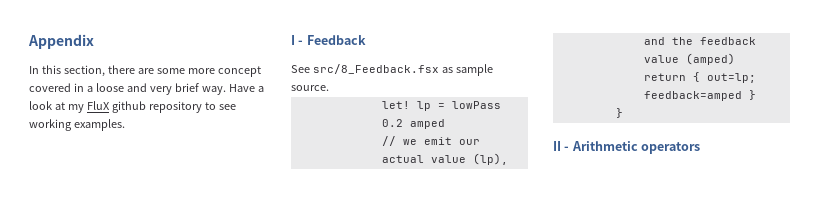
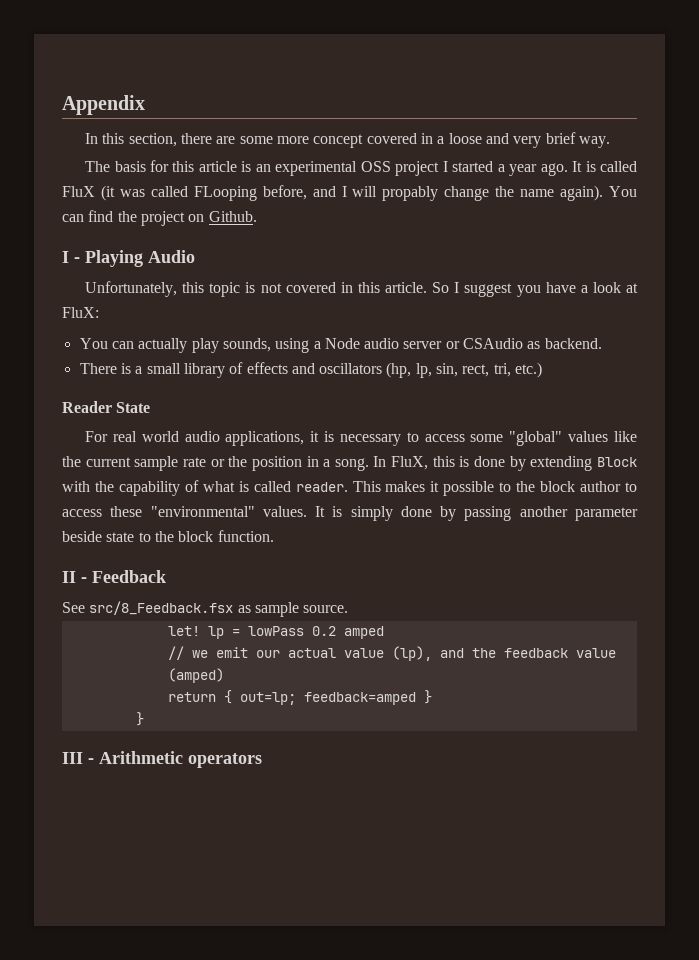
- In this section, there are some more concept covered in a loose and very brief way. Have a look at my FluX github repository to see working examples.
- I - Feedback
+ In this section, there are some more concept covered in a loose and very brief way.
+ The basis for this article is an experimental OSS project I started a year ago. It is called FluX (it was called FLooping before, and I will propably change the name again). You can find the project on Github.
+ I - Playing Audio
+ Unfortunately, this topic is not covered in this article. So I suggest you have a look at FluX:
+ You can actually play sounds, using a Node audio server or CSAudio as backend.
+ There is a small library of effects and oscillators (hp, lp, sin, rect, tri, etc.)
+ Reader State
+ For real world audio applications, it is necessary to access some "global" values like the current sample rate or the position in a song. In FluX, this is done by extending Block with the capability of what is called reader. This makes it possible to the block author to access these "environmental" values. It is simply done by passing another parameter beside state to the block function.
+ II - Feedback
- II - Arithmetic operators
+ III - Arithmetic operators

